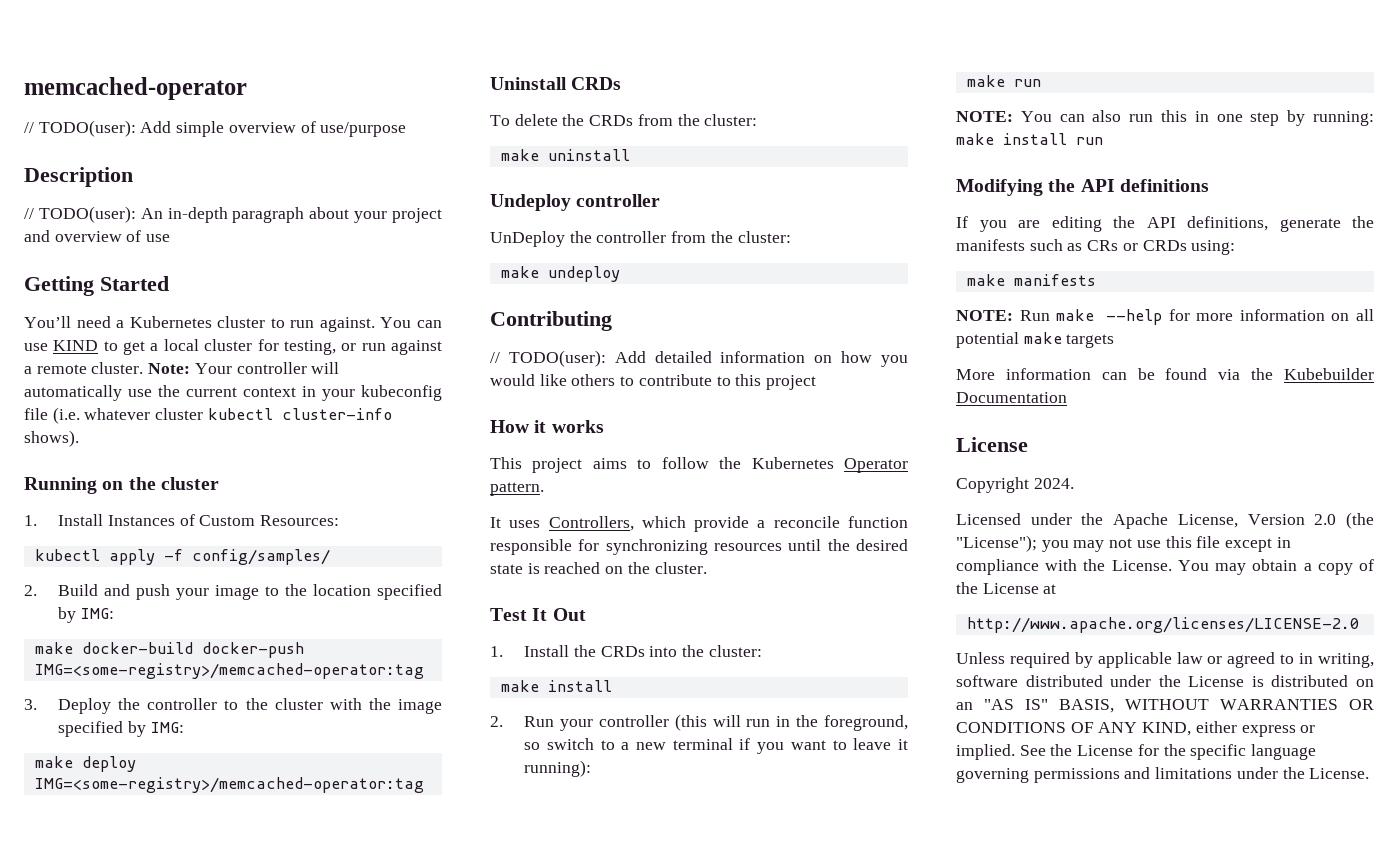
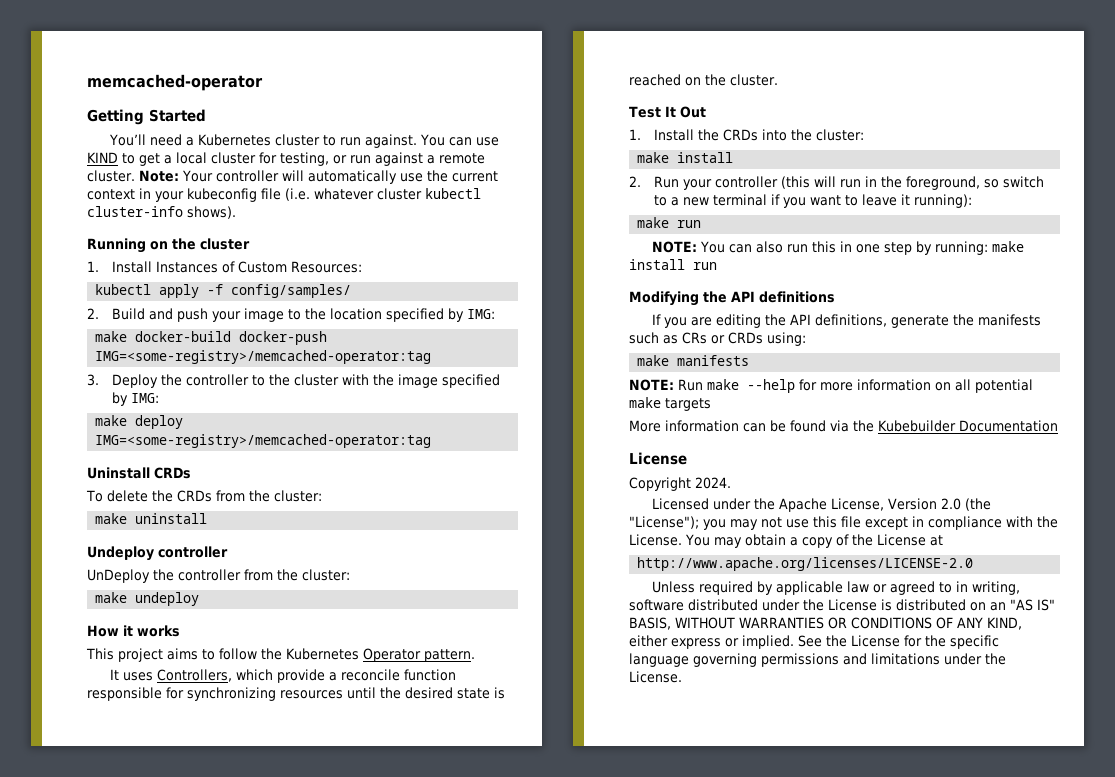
- // TODO(user): Add simple overview of use/purpose
- Description
- // TODO(user): An in-depth paragraph about your project and overview of use
- Contributing
- // TODO(user): Add detailed information on how you would like others to contribute to this project

